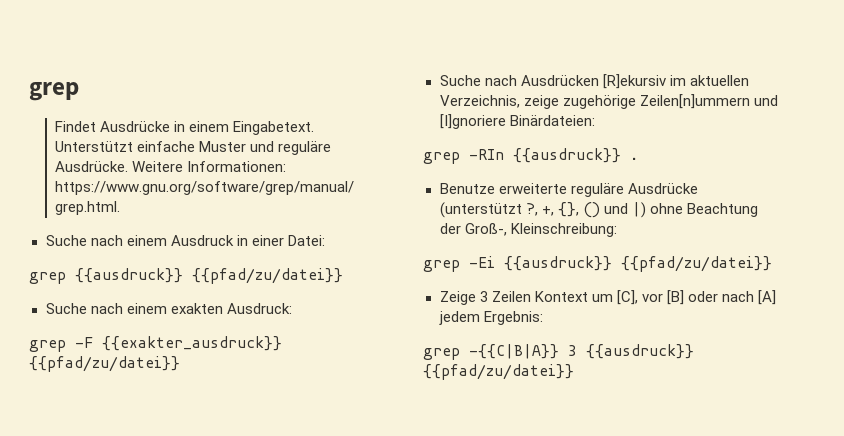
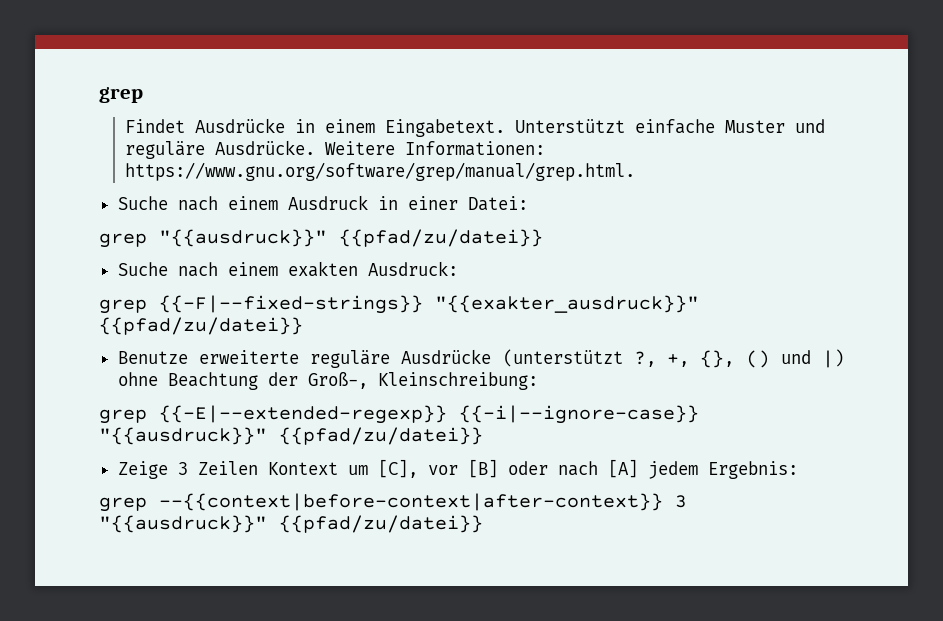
- grep {{ausdruck}} {{pfad/zu/datei}}
+ grep "{{ausdruck}}" {{pfad/zu/datei}}
- grep -F {{exakter_ausdruck}} {{pfad/zu/datei}}
- Suche nach Ausdrücken [R]ekursiv im aktuellen Verzeichnis, zeige zugehörige Zeilen[n]ummern und [I]gnoriere Binärdateien:
- grep -RIn {{ausdruck}} .
+ grep {{-F|--fixed-strings}} "{{exakter_ausdruck}}" {{pfad/zu/datei}}
- grep -Ei {{ausdruck}} {{pfad/zu/datei}}
+ grep {{-E|--extended-regexp}} {{-i|--ignore-case}} "{{ausdruck}}" {{pfad/zu/datei}}
- grep -{{C|B|A}} 3 {{ausdruck}} {{pfad/zu/datei}}
+ grep --{{context|before-context|after-context}} 3 "{{ausdruck}}" {{pfad/zu/datei}}

